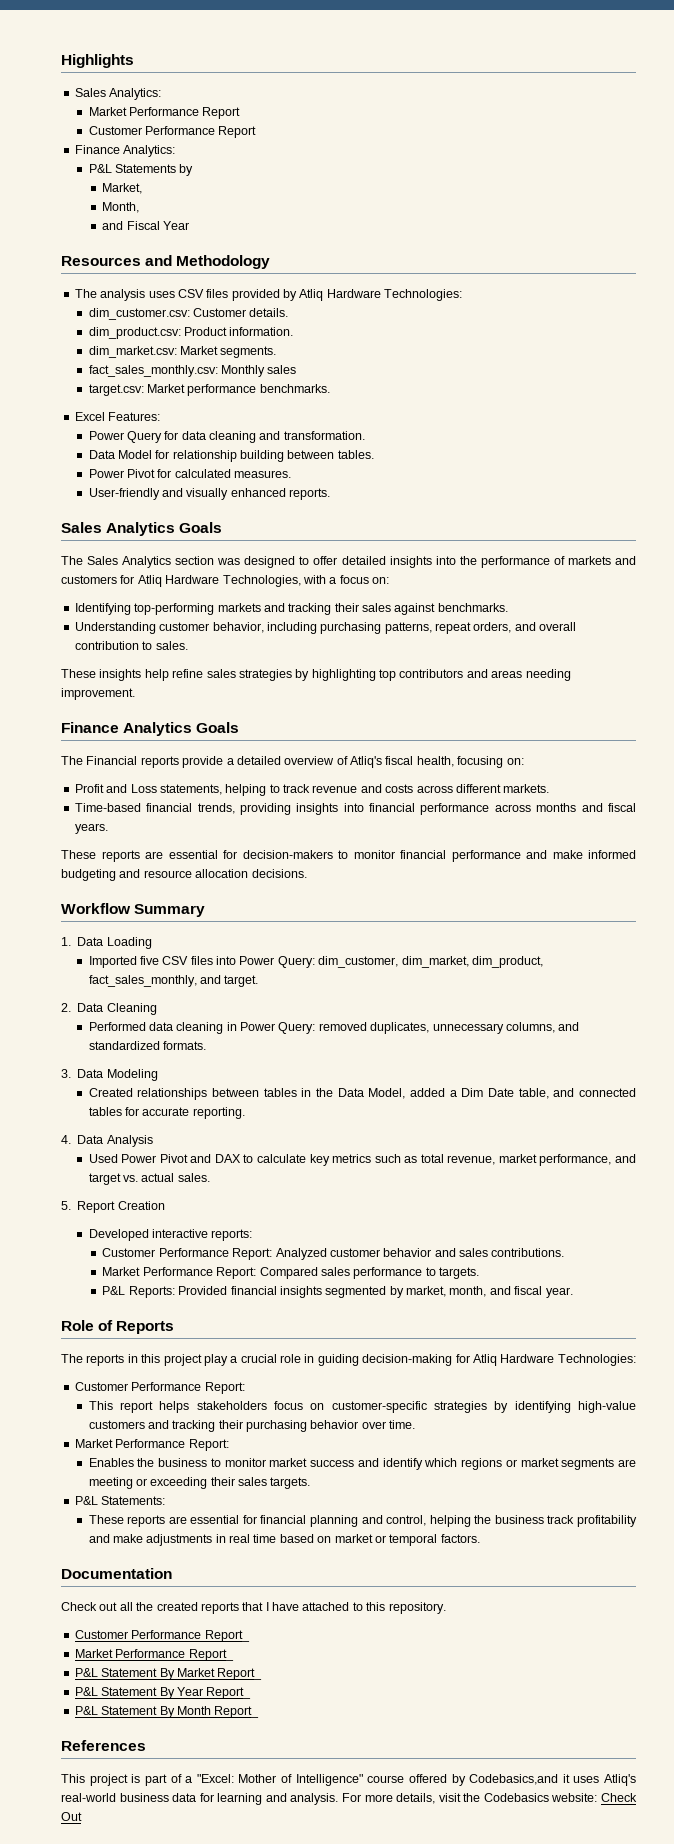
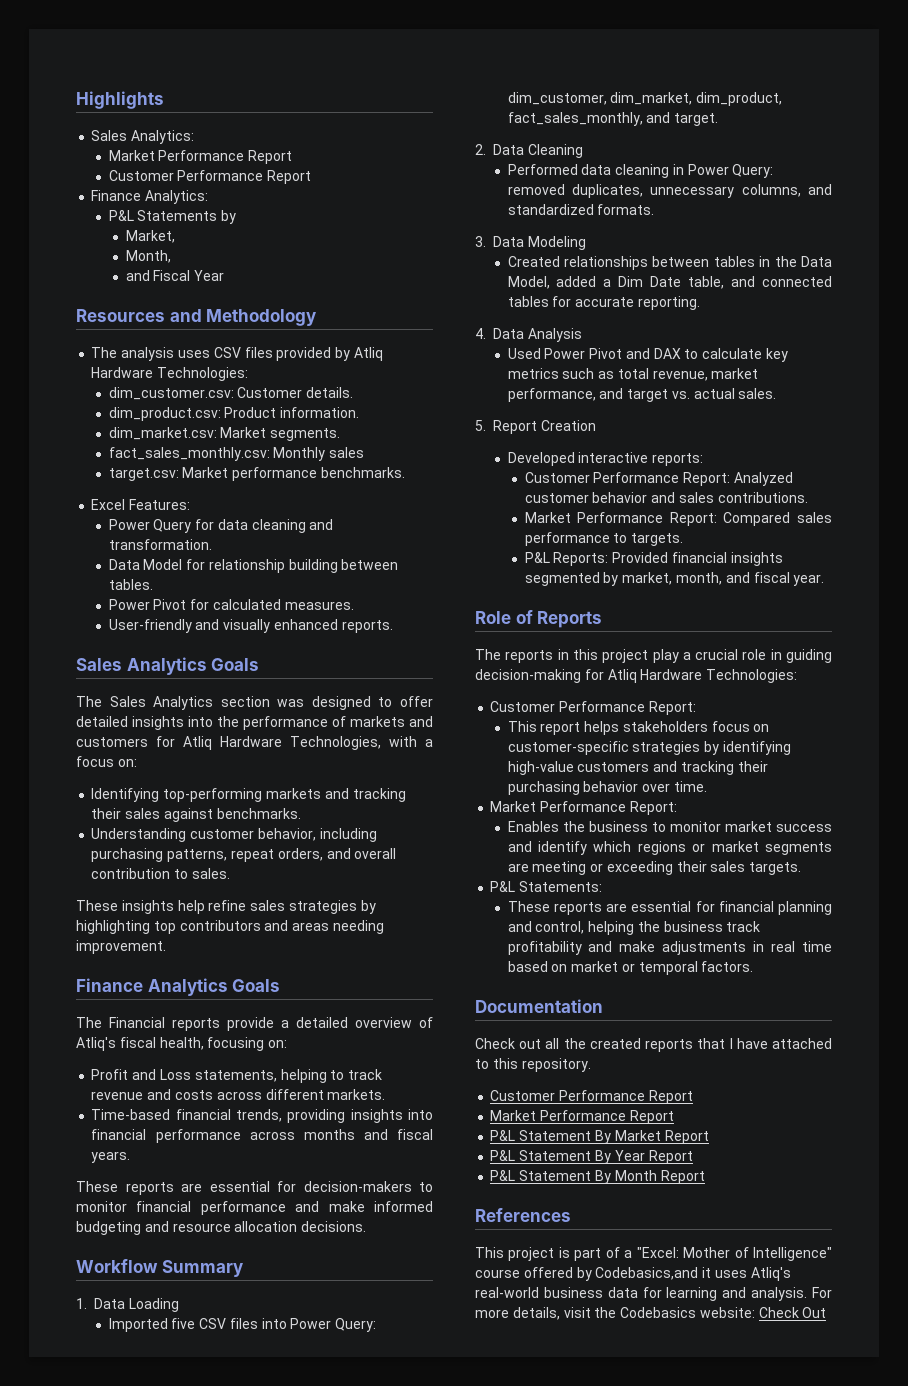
  Check out all the created reports that I have attached to this repository.
- Customer Performance Report_
- Market Performance Report_
+ Customer Performance Report
+ Market Performance Report
- P&L Statement By Market Report_
+ P&L Statement By Market Report
- P&L Statement By Year Report_
+ P&L Statement By Year Report
- P&L Statement By Month Report_
+ P&L Statement By Month Report

